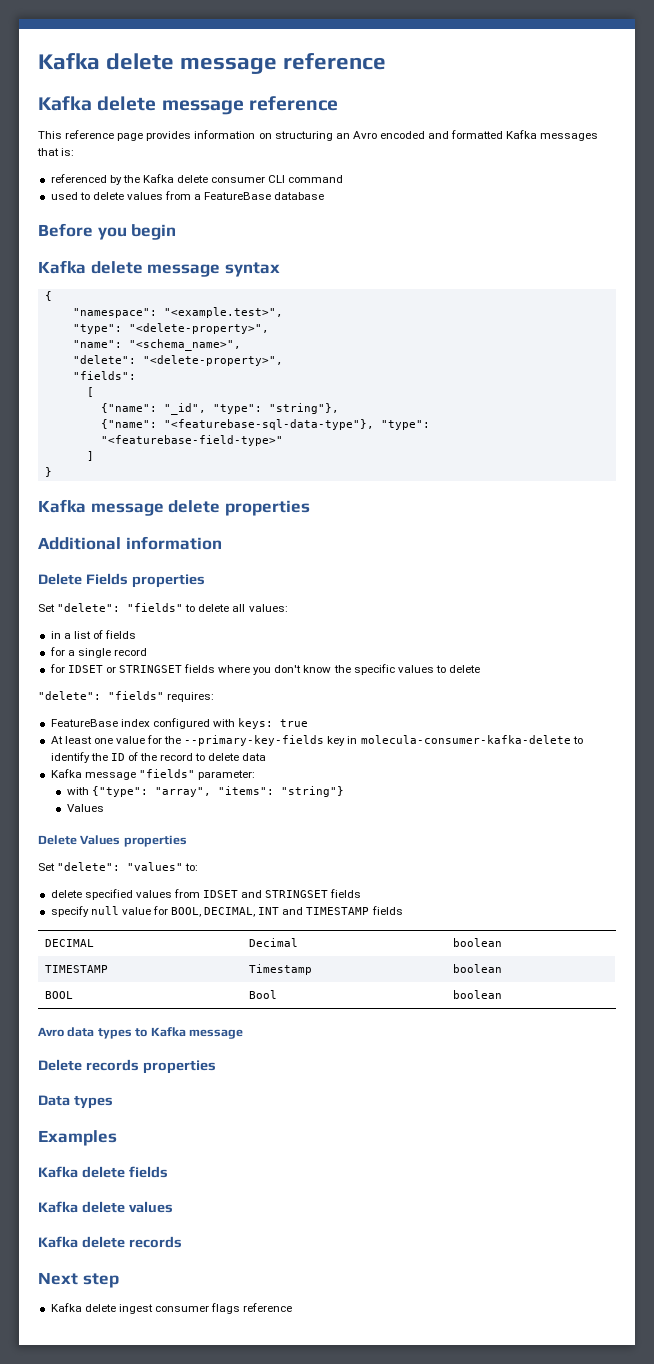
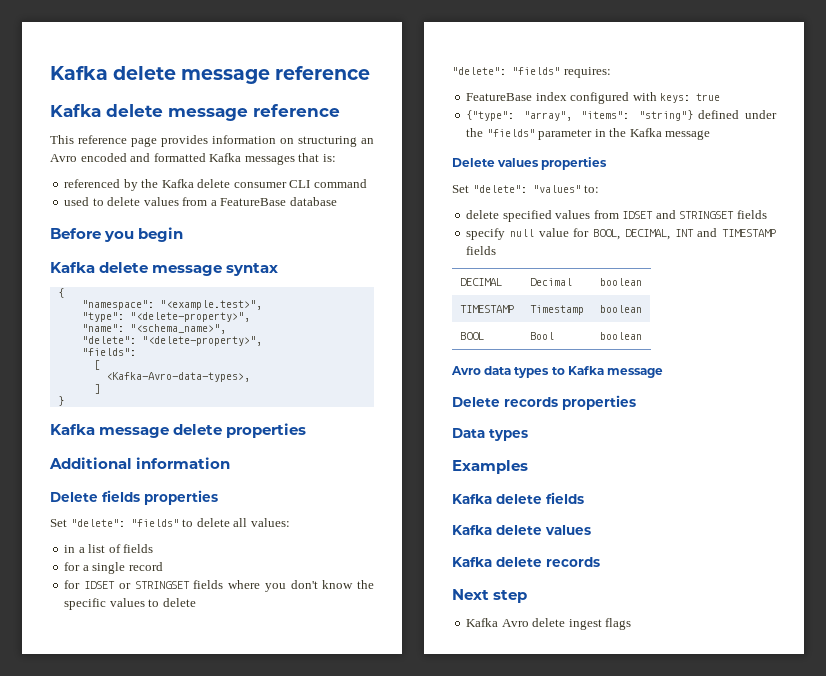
- {"name": "_id", "type": "string"},
- {"name": "<featurebase-sql-data-type"}, "type": "<featurebase-field-type>"
+ <Kafka-Avro-data-types>,
- Delete Fields properties
+ Delete fields properties
- At least one value for the --primary-key-fields key in molecula-consumer-kafka-delete to identify the ID of the record to delete data
- Kafka message "fields" parameter:
- with {"type": "array", "items": "string"}
- Values
- Delete Values properties
+ {"type": "array", "items": "string"} defined under the "fields" parameter in the Kafka message
+ Delete values properties
- Kafka delete ingest consumer flags reference
+ Kafka Avro delete ingest flags

